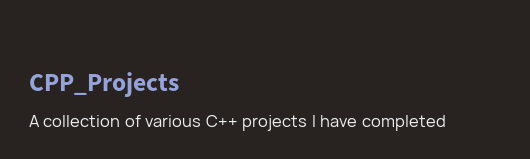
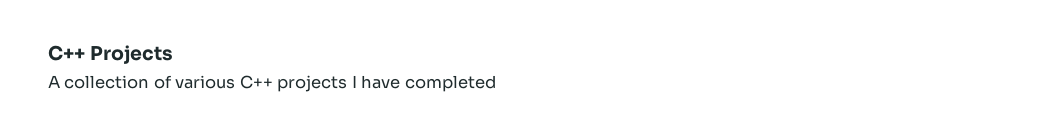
- CPP_Projects
+ C++ Projects

